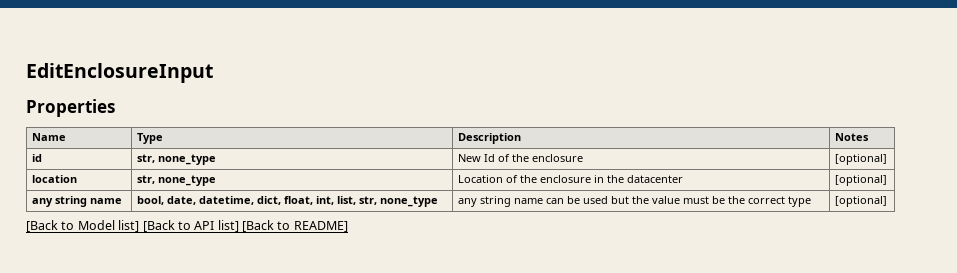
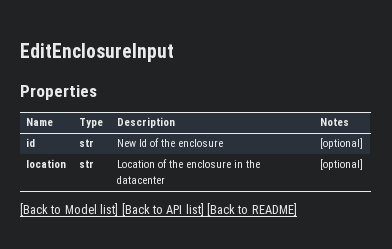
- id | str, none_type | New Id of the enclosure | [optional]
+ id | str | New Id of the enclosure | [optional]
- location | str, none_type | Location of the enclosure in the datacenter | [optional]
+ location | str | Location of the enclosure in the datacenter | [optional]
- any string name | bool, date, datetime, dict, float, int, list, str, none_type | any string name can be used but the value must be the correct type | [optional]

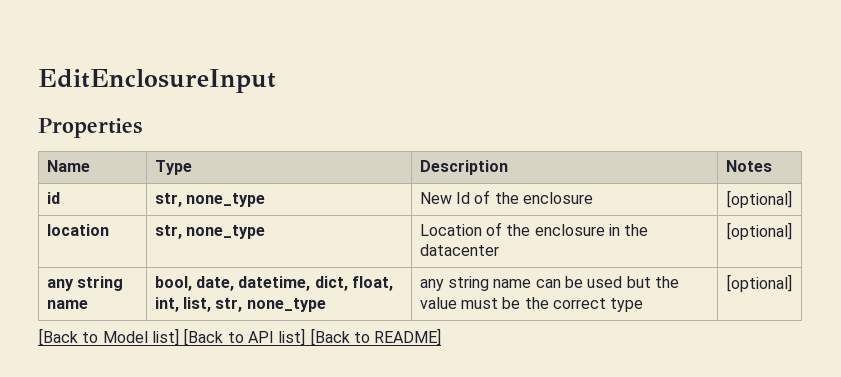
- id | str | New Id of the enclosure | [optional]
+ id | str, none_type | New Id of the enclosure | [optional]
- location | str | Location of the enclosure in the datacenter | [optional]
+ location | str, none_type | Location of the enclosure in the datacenter | [optional]
+ any string name | bool, date, datetime, dict, float, int, list, str, none_type | any string name can be used but the value must be the correct type | [optional]

